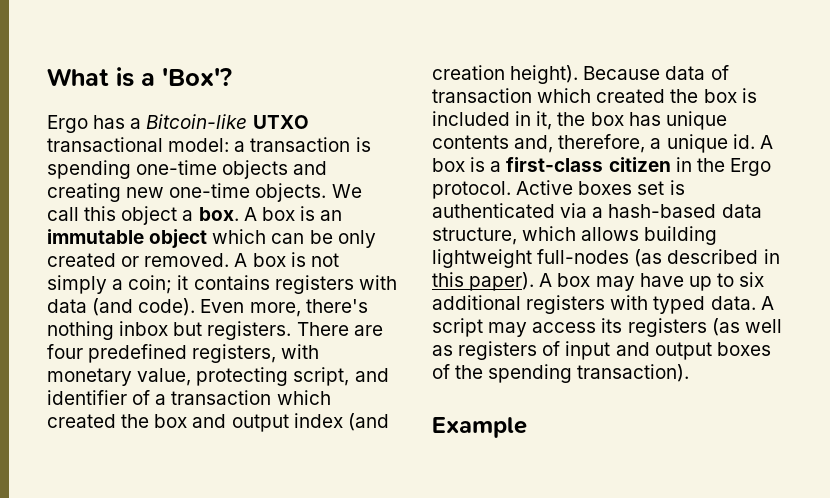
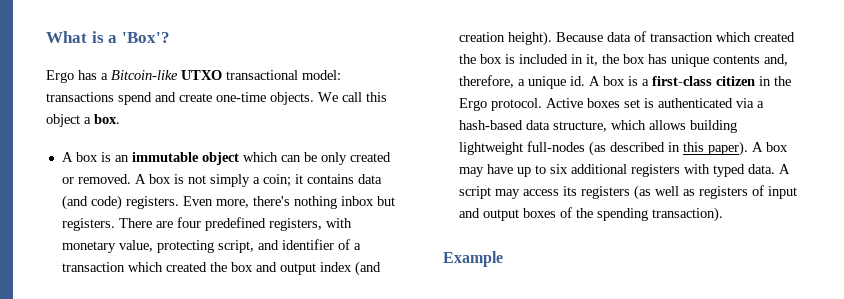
- Ergo has a Bitcoin-like UTXO transactional model: a transaction is spending one-time objects and creating new one-time objects.
+ Ergo has a Bitcoin-like UTXO transactional model: transactions spend and create one-time objects.
- We call this object a box. A box is an immutable object which can be only created or removed.
+ We call this object a box.
+ A box is an immutable object which can be only created or removed.
- A box is not simply a coin; it contains registers with data (and code).
+ A box is not simply a coin; it contains data (and code) registers.

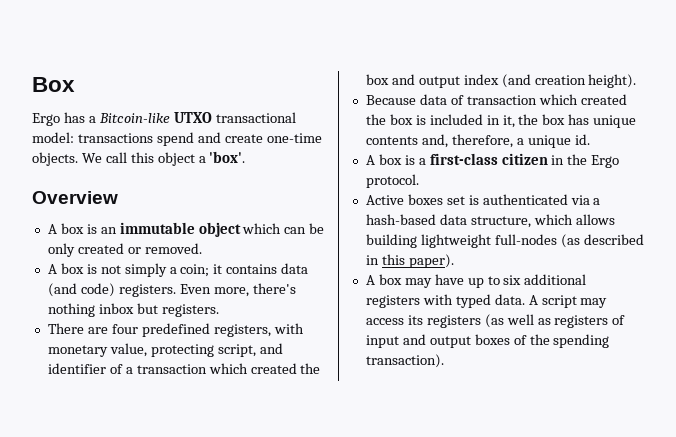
- What is a 'Box'?
+ Box
- We call this object a box.
+ We call this object a 'box'.
+ Overview
- A box is an immutable object which can be only created or removed. A box is not simply a coin; it contains data (and code) registers.
+ A box is an immutable object which can be only created or removed.
+ A box is not simply a coin; it contains data (and code) registers.
- Even more, there's nothing inbox but registers. There are four predefined registers, with monetary value, protecting script, and identifier of a transaction which created the box and output index (and creation height). Because data of transaction which created the box is included in it, the box has unique contents and, therefore, a unique id. A box is a first-class citizen in the Ergo protocol. Active boxes set is authenticated via a hash-based data structure, which allows building lightweight full-nodes (as described in this paper). A box may have up to six additional registers with typed data.
+ Even more, there's nothing inbox but registers.
+ There are four predefined registers, with monetary value, protecting script, and identifier of a transaction which created the box and output index (and creation height).
+ Because data of transaction which created the box is included in it, the box has unique contents and, therefore, a unique id.
+ A box is a first-class citizen in the Ergo protocol.
+ Active boxes set is authenticated via a hash-based data structure, which allows building lightweight full-nodes (as described in this paper).
+ A box may have up to six additional registers with typed data.
- Example

